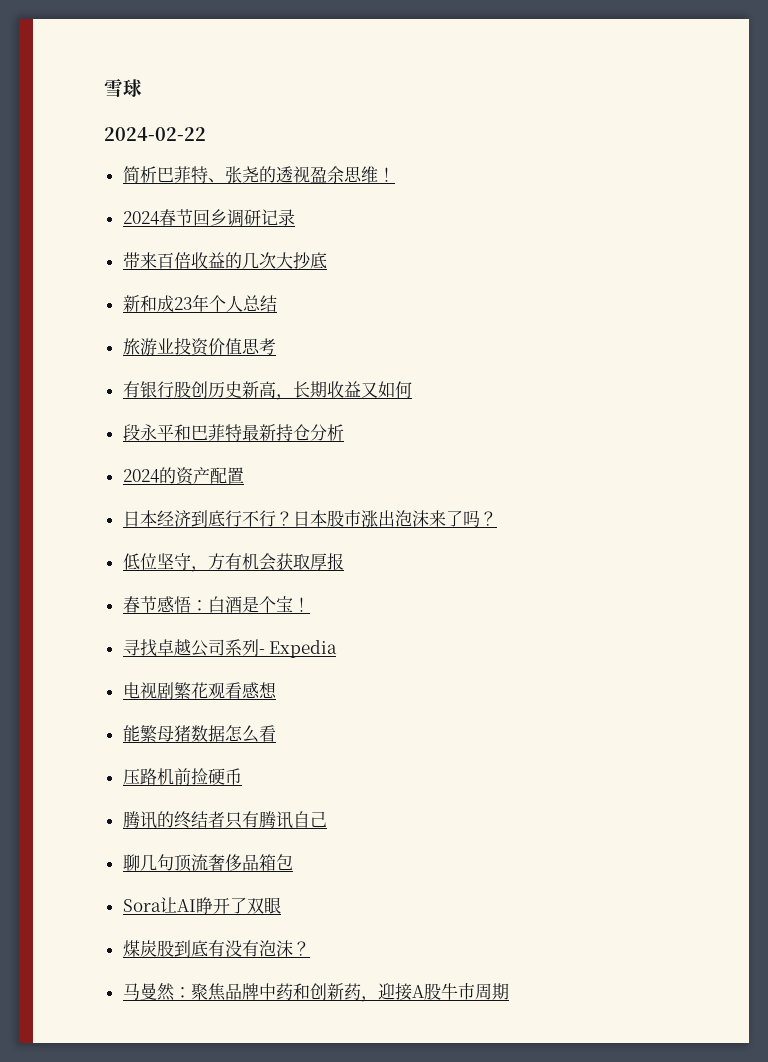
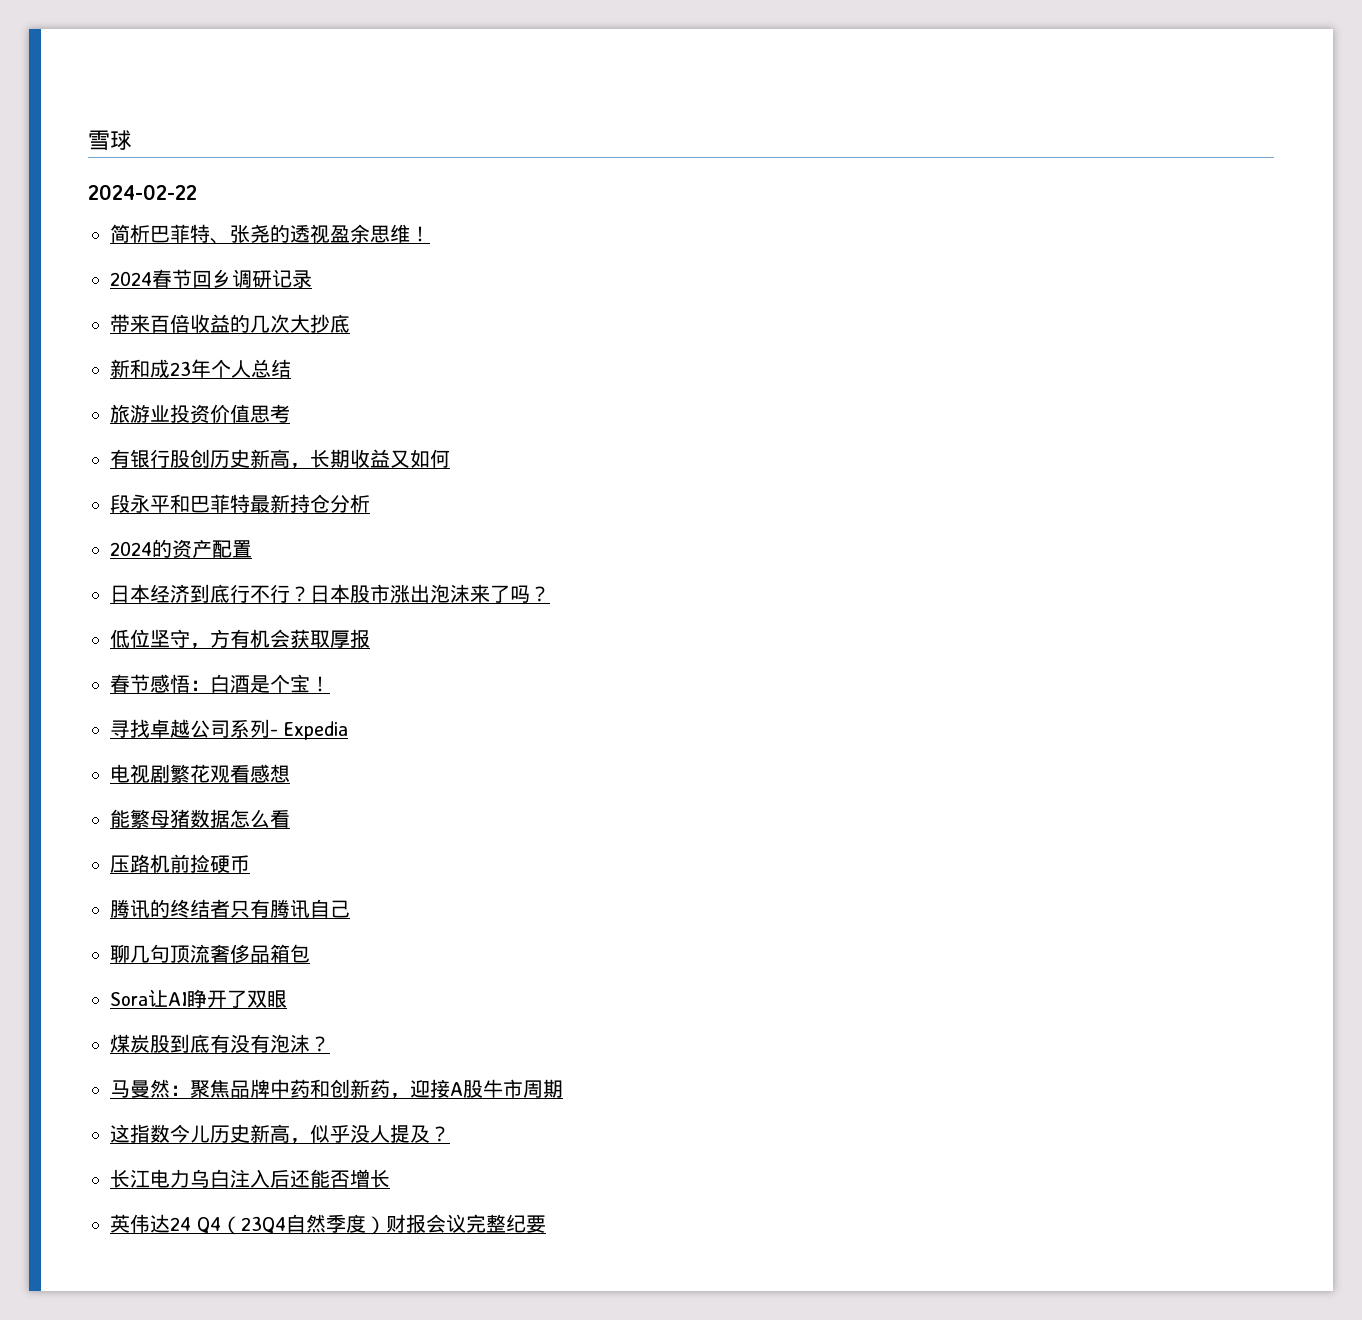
+ 这指数今儿历史新高，似乎没人提及？
+ 长江电力乌白注入后还能否增长
+ 英伟达24 Q4（23Q4自然季度）财报会议完整纪要

